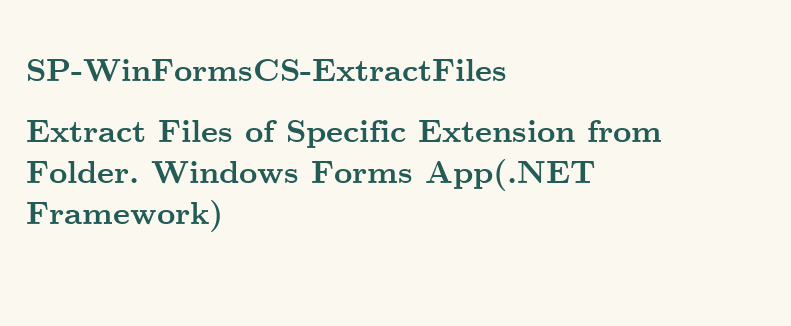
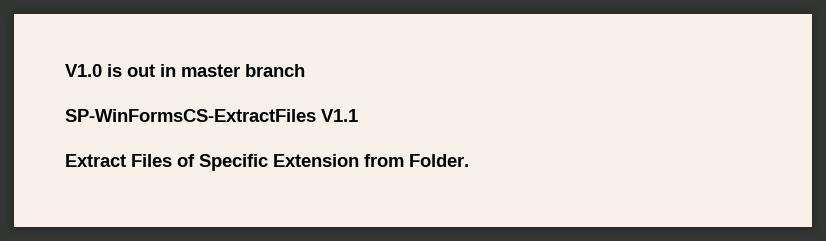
+ V1.0 is out in master branch
- SP-WinFormsCS-ExtractFiles
+ SP-WinFormsCS-ExtractFiles V1.1
- Windows Forms App(.NET Framework)

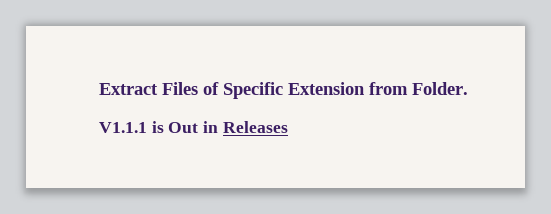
- V1.0 is out in master branch
- SP-WinFormsCS-ExtractFiles V1.1
+ V1.1.1 is Out in Releases

